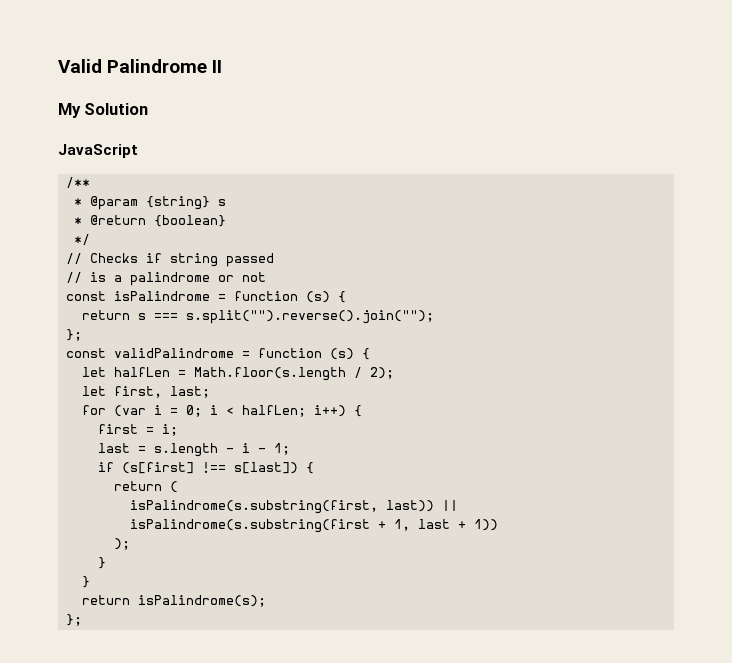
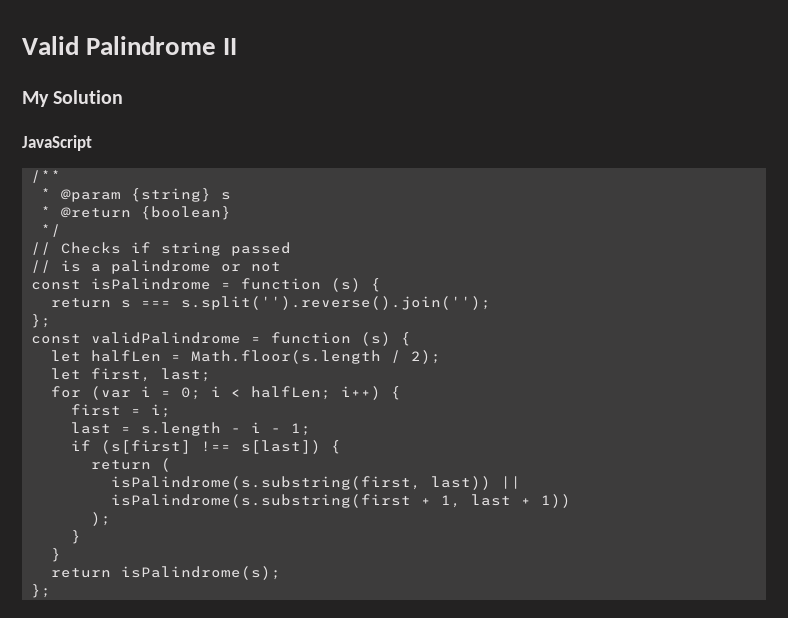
- return s === s.split("").reverse().join("");
+ return s === s.split('').reverse().join('');

